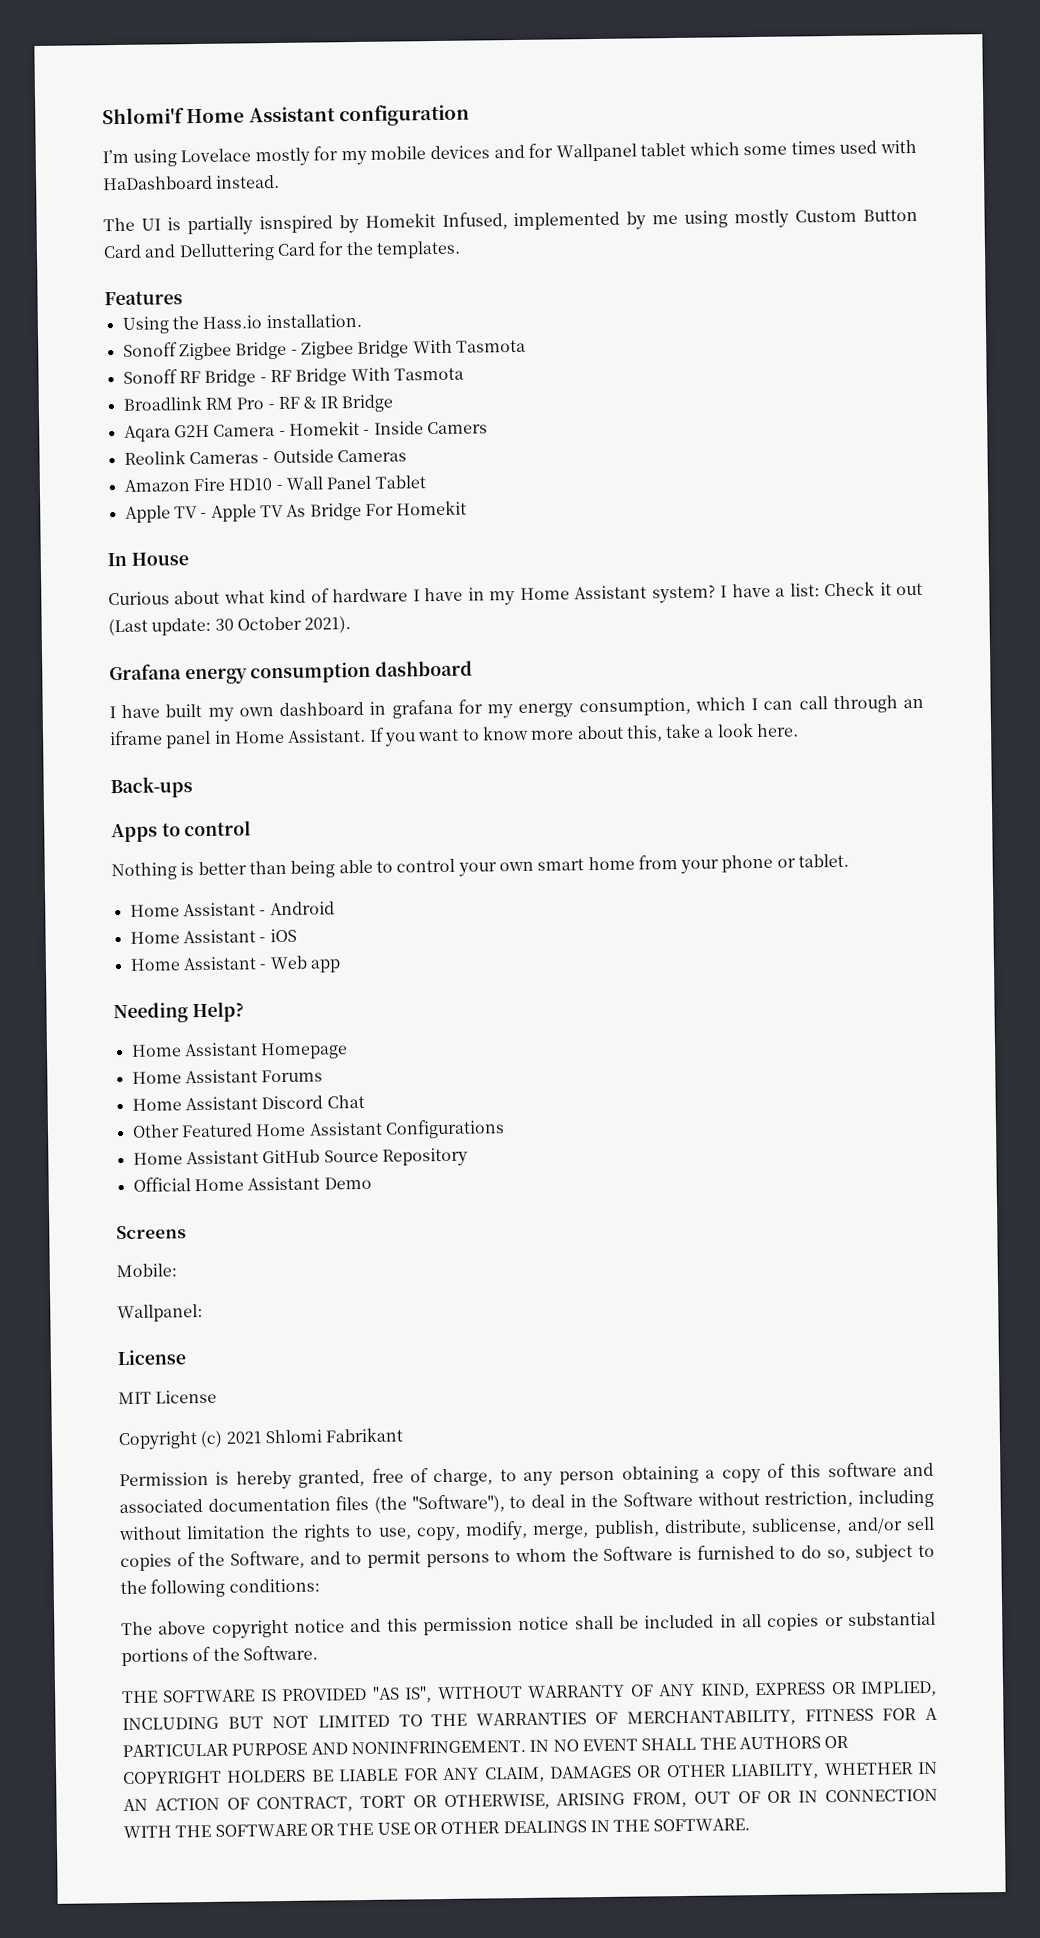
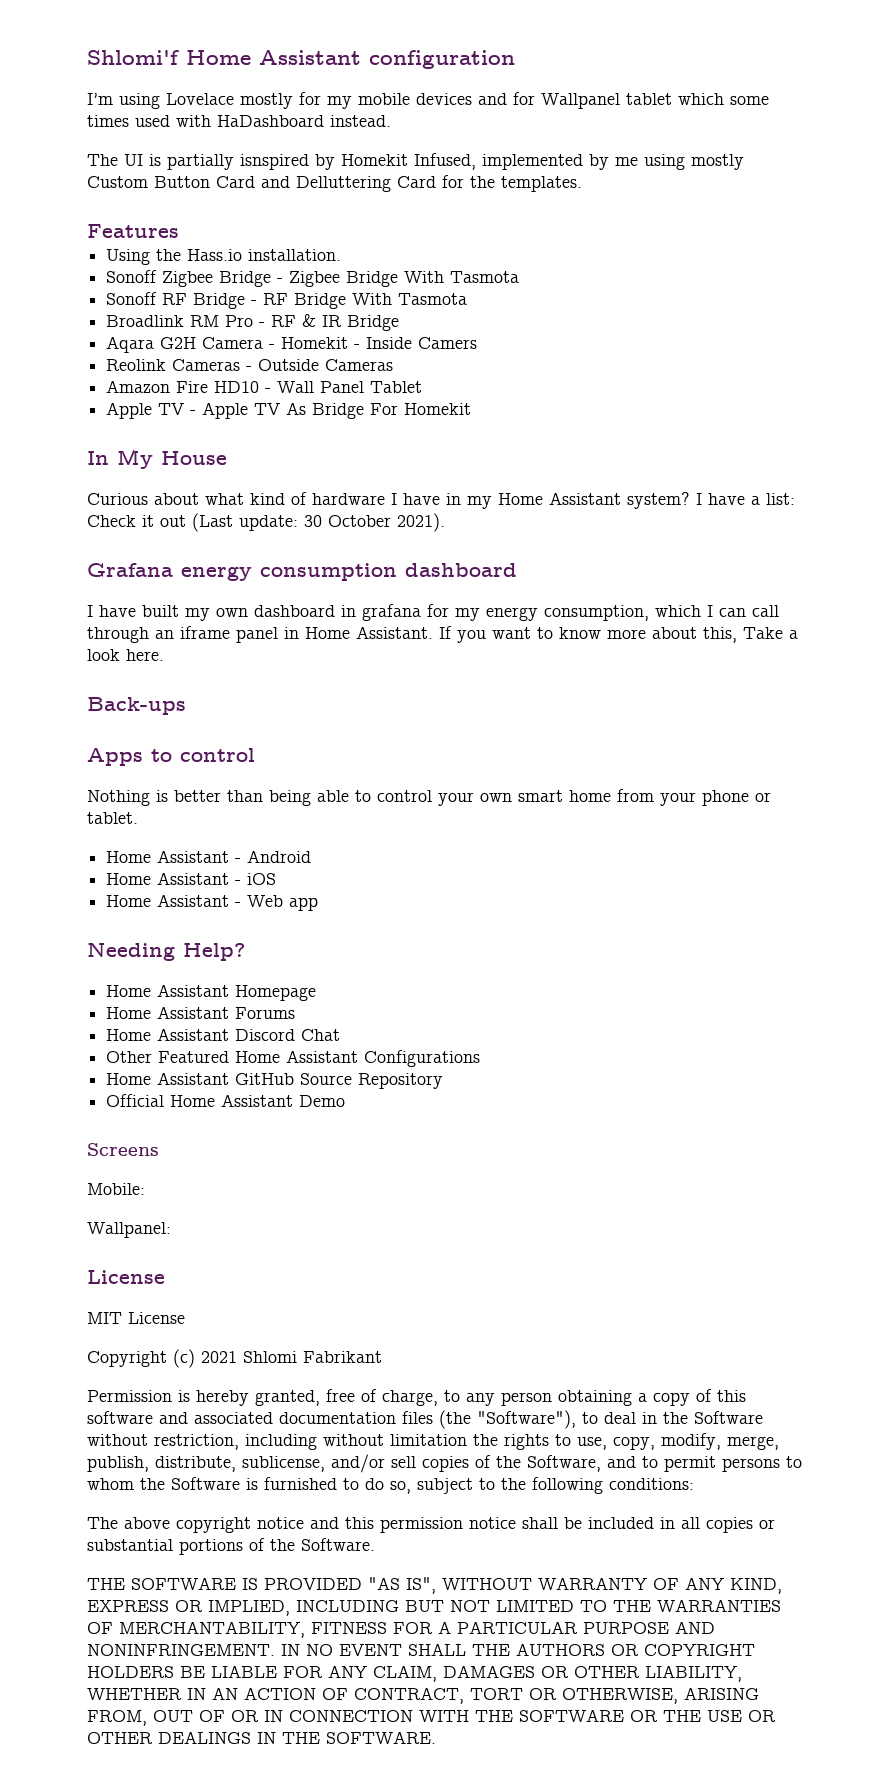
- In House
+ In My House
- If you want to know more about this, take a look here.
+ If you want to know more about this, Take a look here.

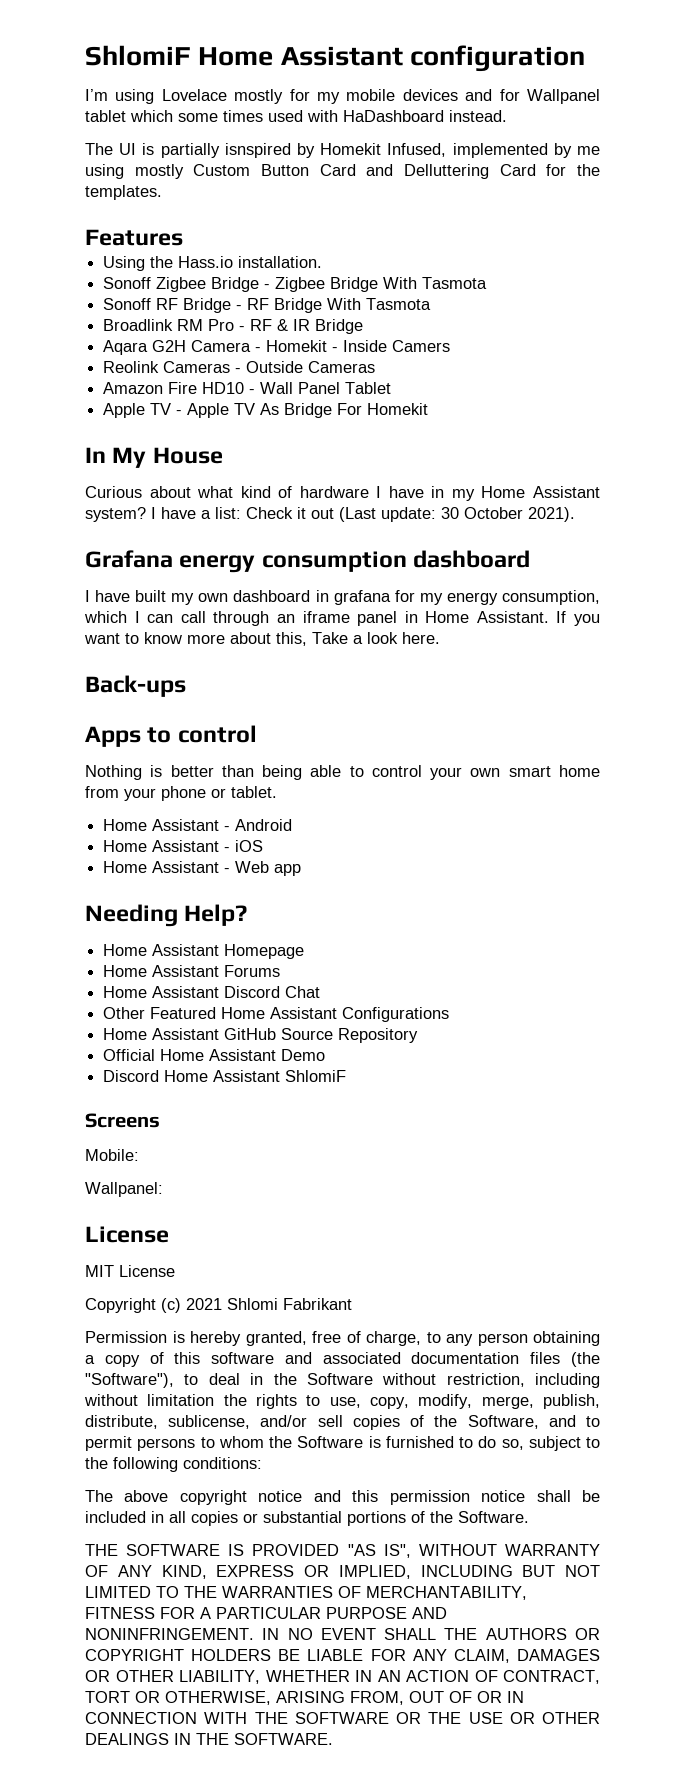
- Shlomi'f Home Assistant configuration
+ ShlomiF Home Assistant configuration
+ Discord Home Assistant ShlomiF

